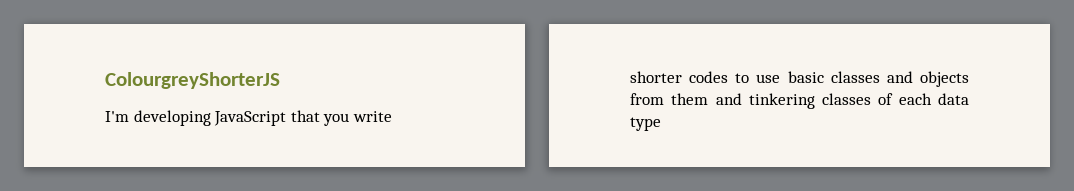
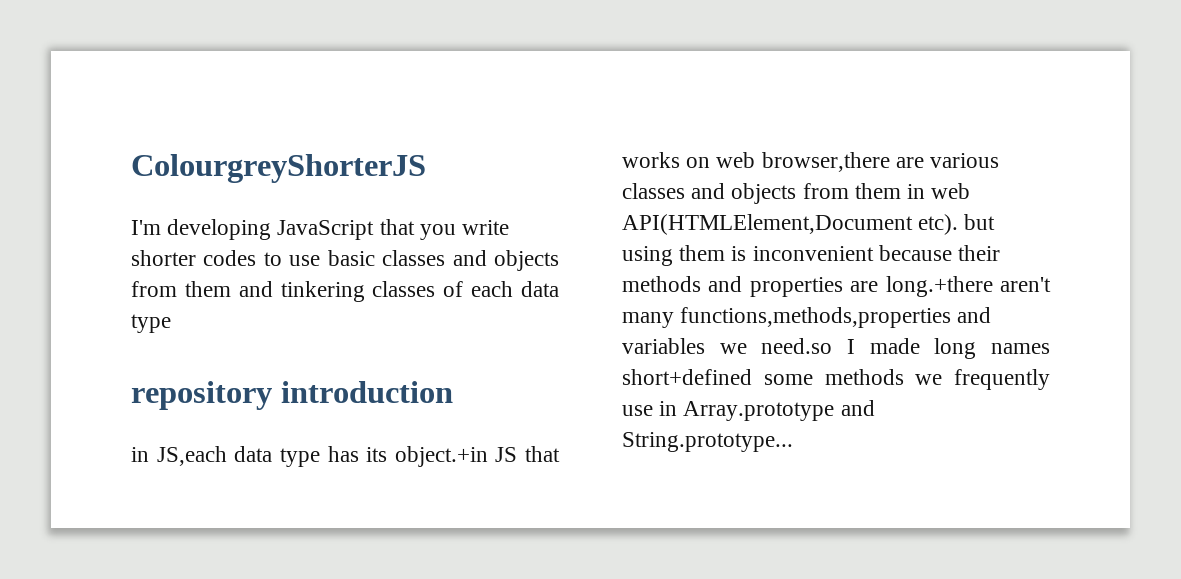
+ repository introduction
+ in JS,each data type has its object.+in JS that works on web browser,there are various classes and objects from them in web API(HTMLElement,Document etc). but using them is inconvenient because their methods and properties are long.+there aren't many functions,methods,properties and variables we need.so I made long names short+defined some methods we frequently use in Array.prototype and String.prototype...

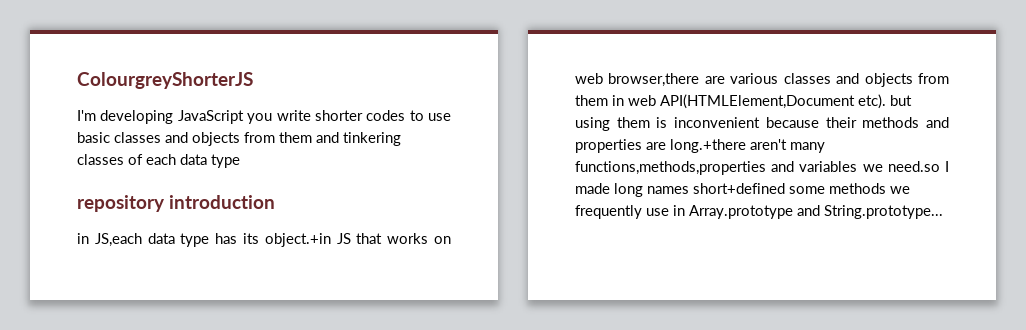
- I'm developing JavaScript that you write shorter codes to use basic classes and objects from them and tinkering classes of each data type
+ I'm developing JavaScript you write shorter codes to use basic classes and objects from them and tinkering classes of each data type

